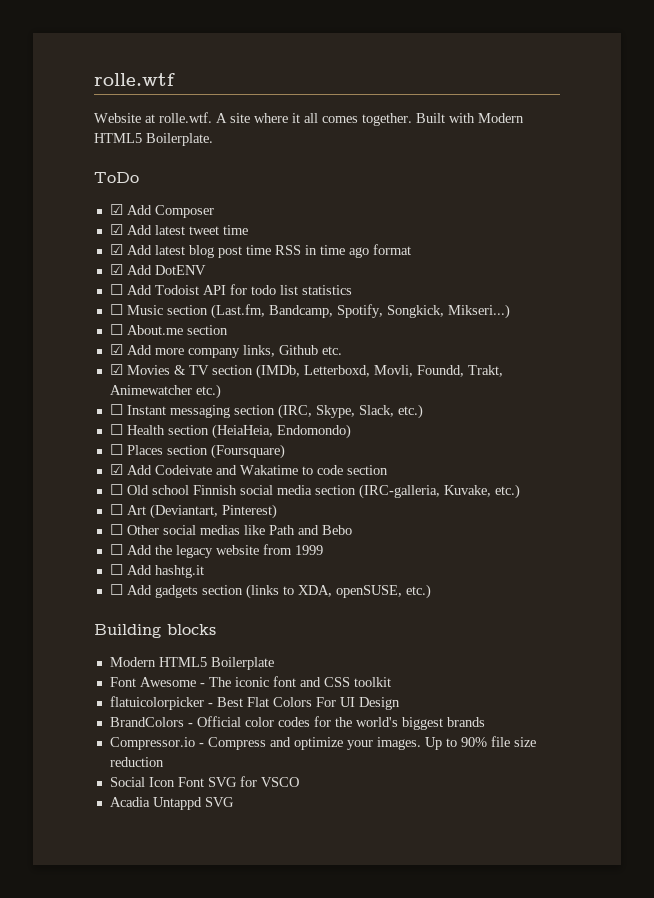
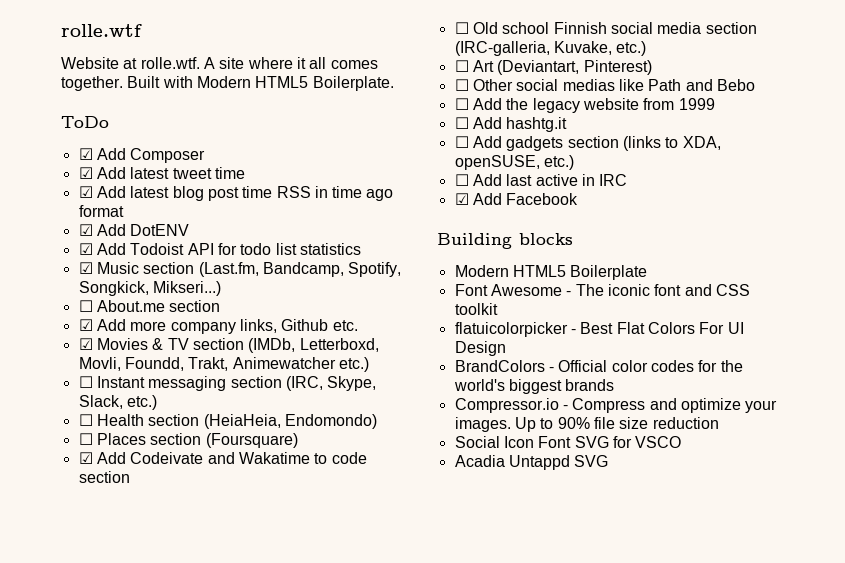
- ☐ Add Todoist API for todo list statistics
+ ☑ Add Todoist API for todo list statistics
- ☐ Music section (Last.fm, Bandcamp, Spotify, Songkick, Mikseri...)
+ ☑ Music section (Last.fm, Bandcamp, Spotify, Songkick, Mikseri...)
+ ☐ Add last active in IRC
+ ☑ Add Facebook

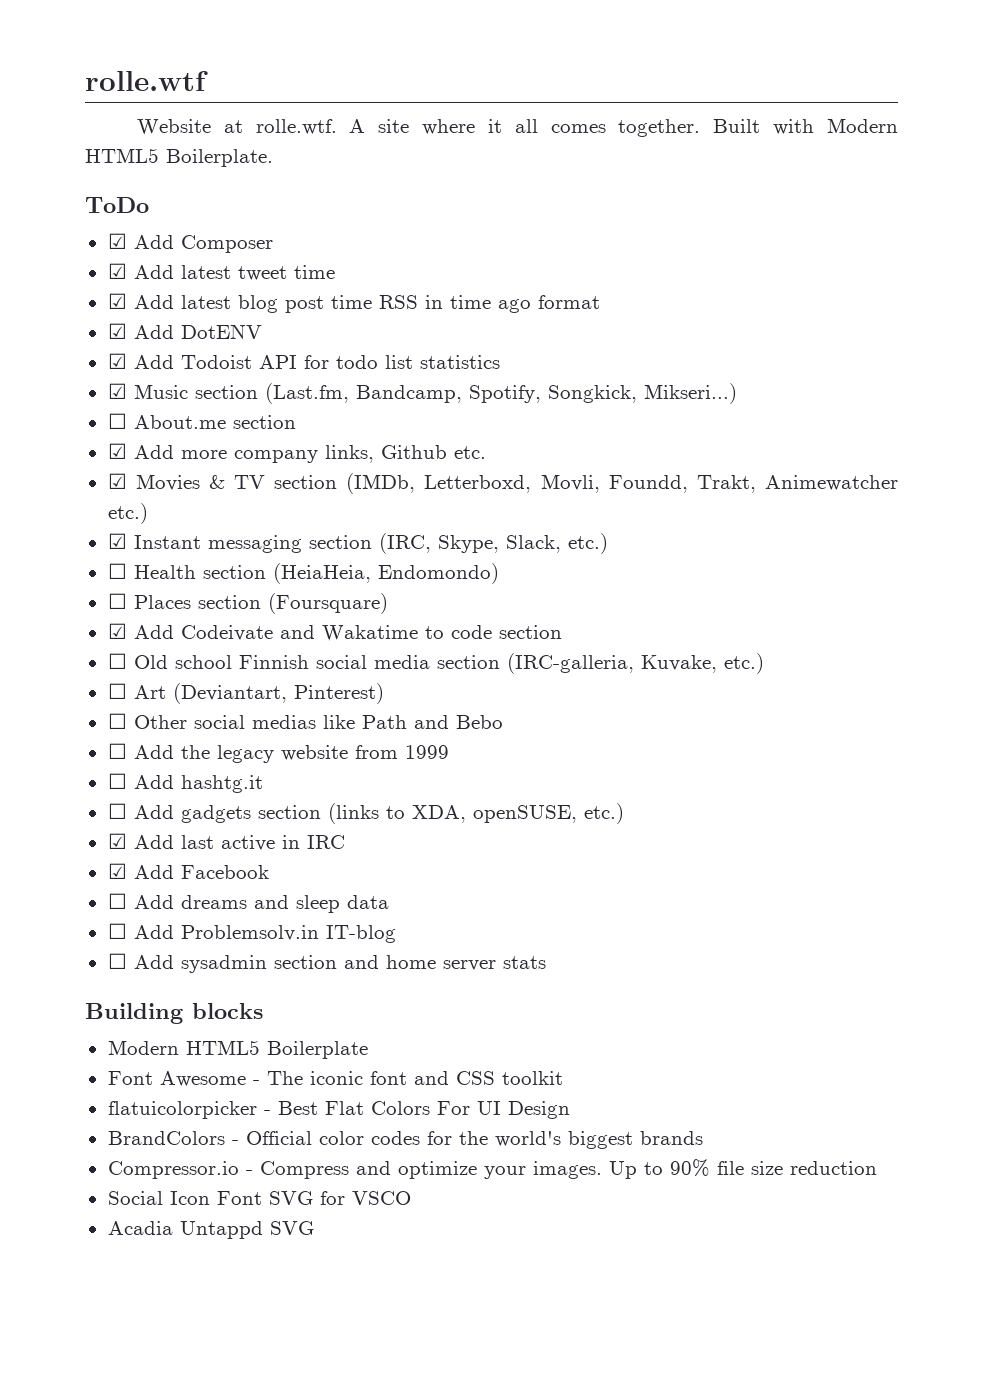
- ☐ Instant messaging section (IRC, Skype, Slack, etc.)
+ ☑ Instant messaging section (IRC, Skype, Slack, etc.)
- ☐ Add last active in IRC
+ ☑ Add last active in IRC
+ ☐ Add dreams and sleep data
+ ☐ Add Problemsolv.in IT-blog
+ ☐ Add sysadmin section and home server stats

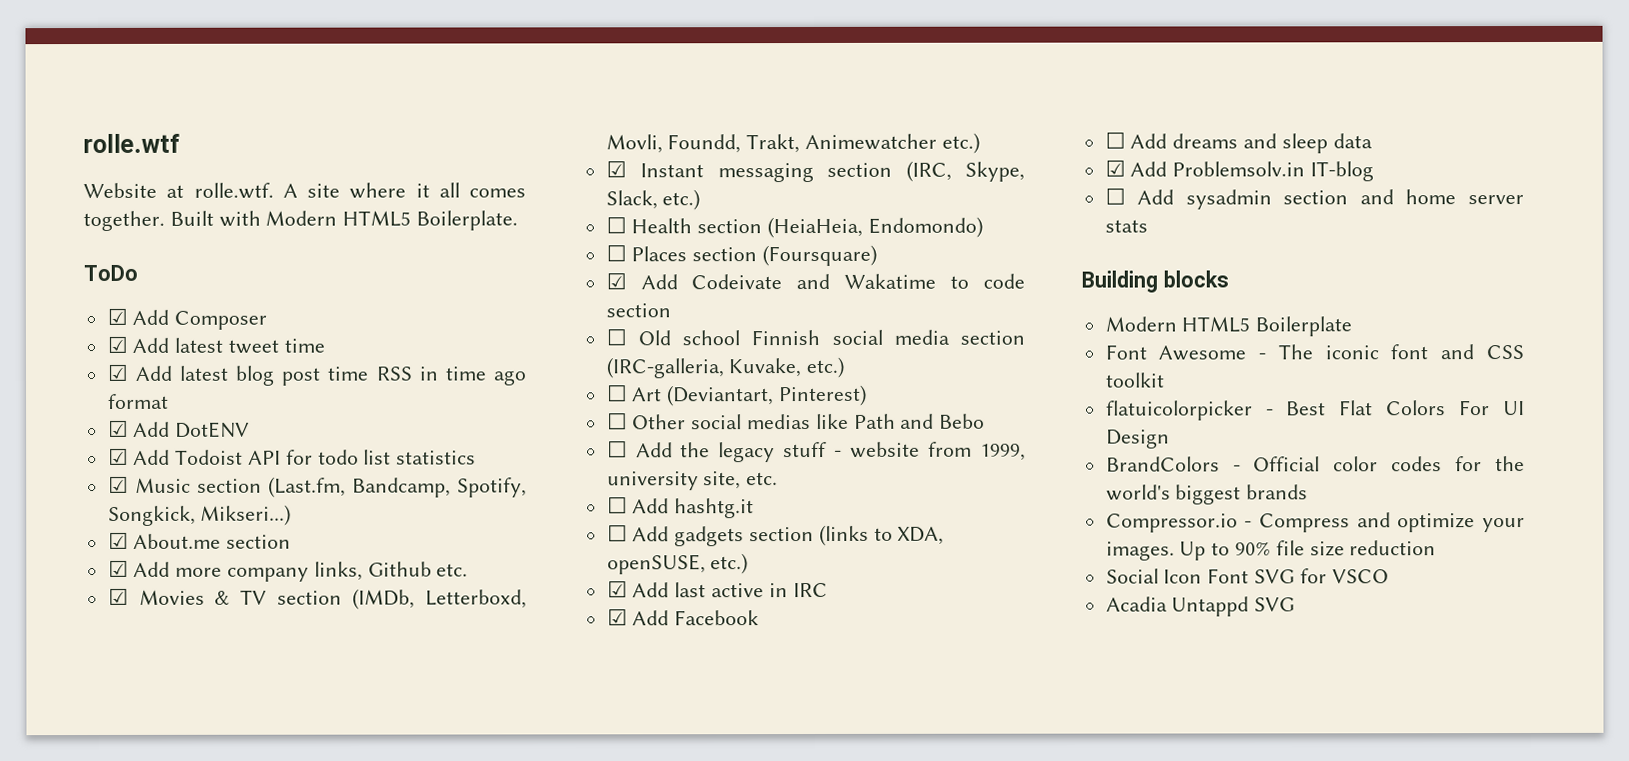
- ☐ About.me section
+ ☑ About.me section
- ☐ Add the legacy website from 1999
+ ☐ Add the legacy stuff - website from 1999, university site, etc.
- ☐ Add Problemsolv.in IT-blog
+ ☑ Add Problemsolv.in IT-blog

